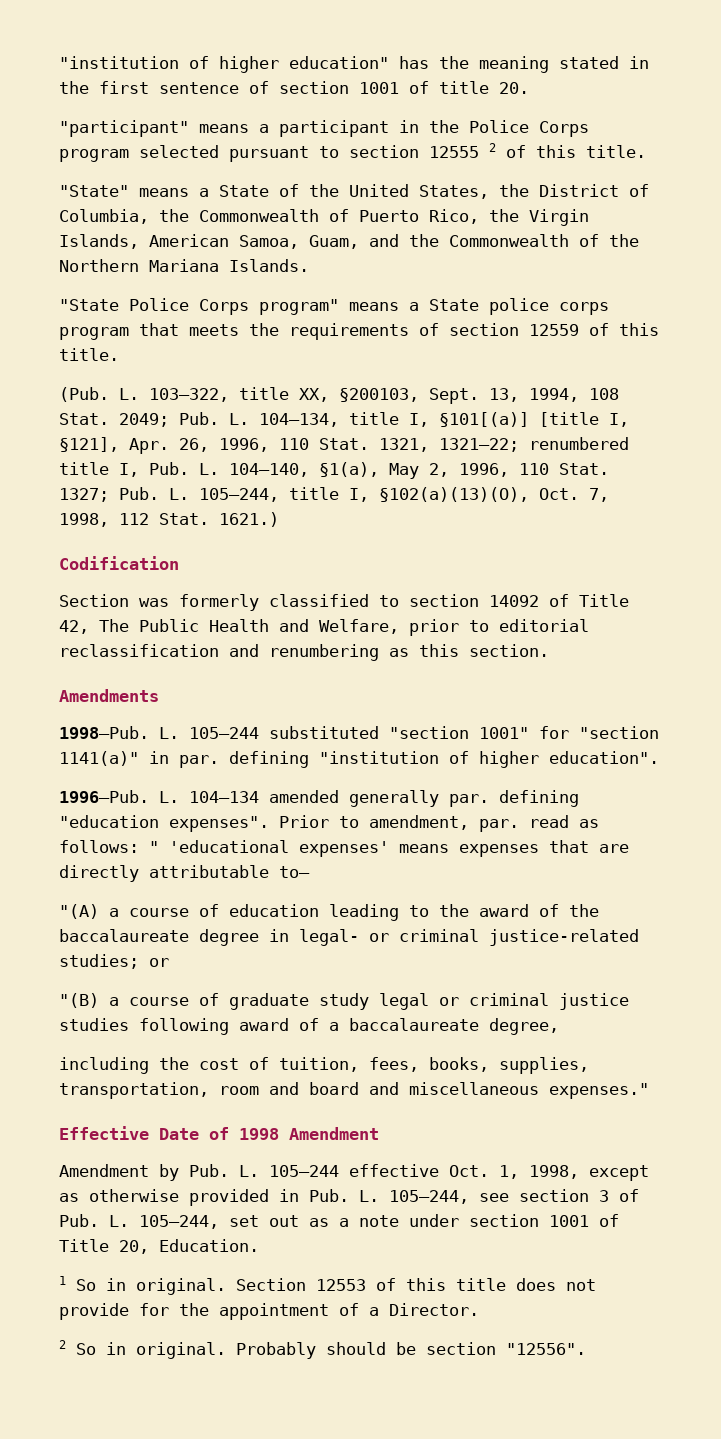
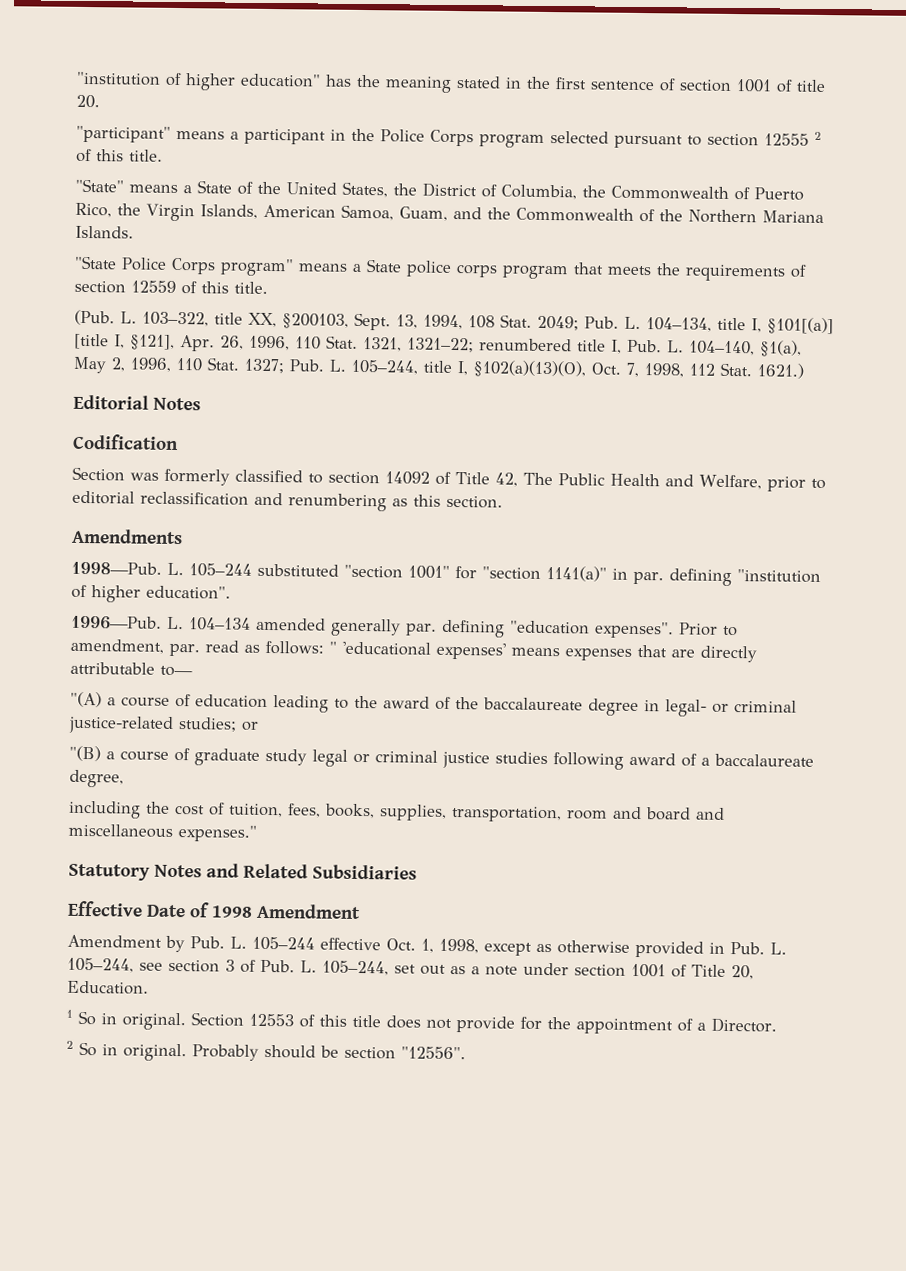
+ Editorial Notes
+ Statutory Notes and Related Subsidiaries

